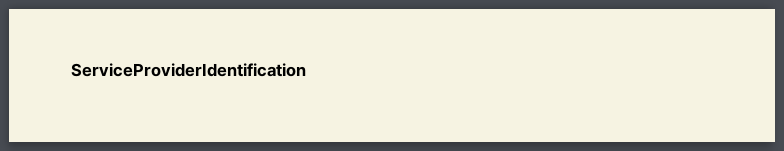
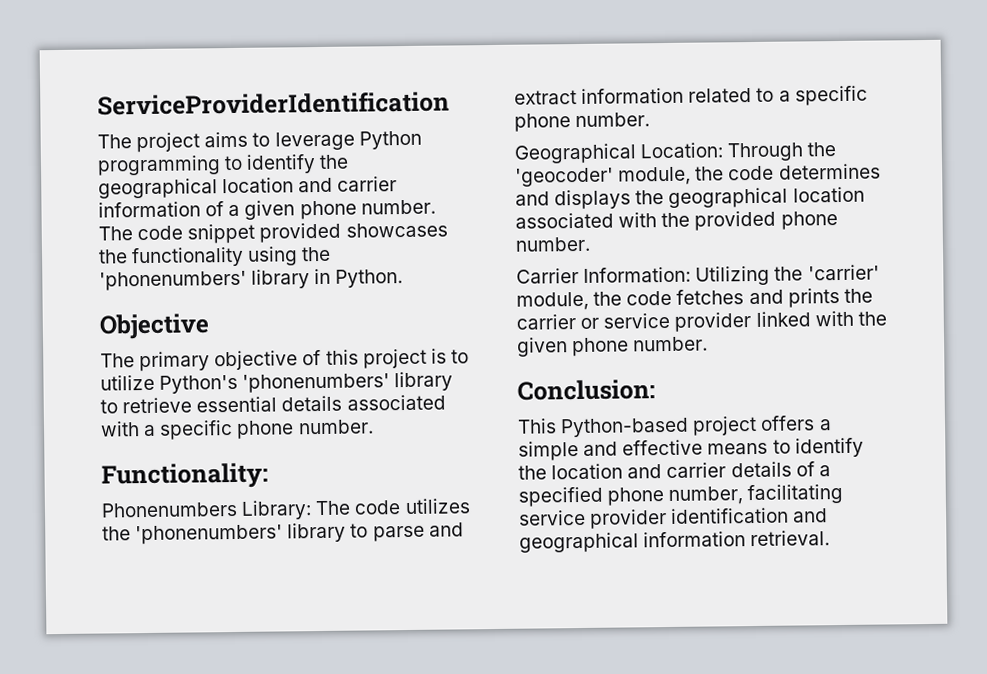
+ The project aims to leverage Python programming to identify the geographical location and carrier information of a given phone number. The code snippet provided showcases the functionality using the 'phonenumbers' library in Python.
+ Objective
+ The primary objective of this project is to utilize Python's 'phonenumbers' library to retrieve essential details associated with a specific phone number.
+ Functionality:
+ Phonenumbers Library: The code utilizes the 'phonenumbers' library to parse and extract information related to a specific phone number.
+ Geographical Location: Through the 'geocoder' module, the code determines and displays the geographical location associated with the provided phone number.
+ Carrier Information: Utilizing the 'carrier' module, the code fetches and prints the carrier or service provider linked with the given phone number.
+ Conclusion:
+ This Python-based project offers a simple and effective means to identify the location and carrier details of a specified phone number, facilitating service provider identification and geographical information retrieval.

